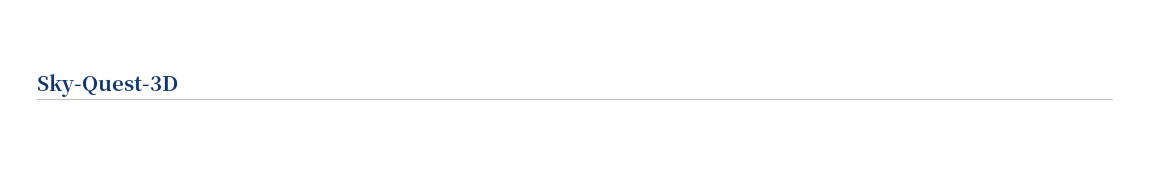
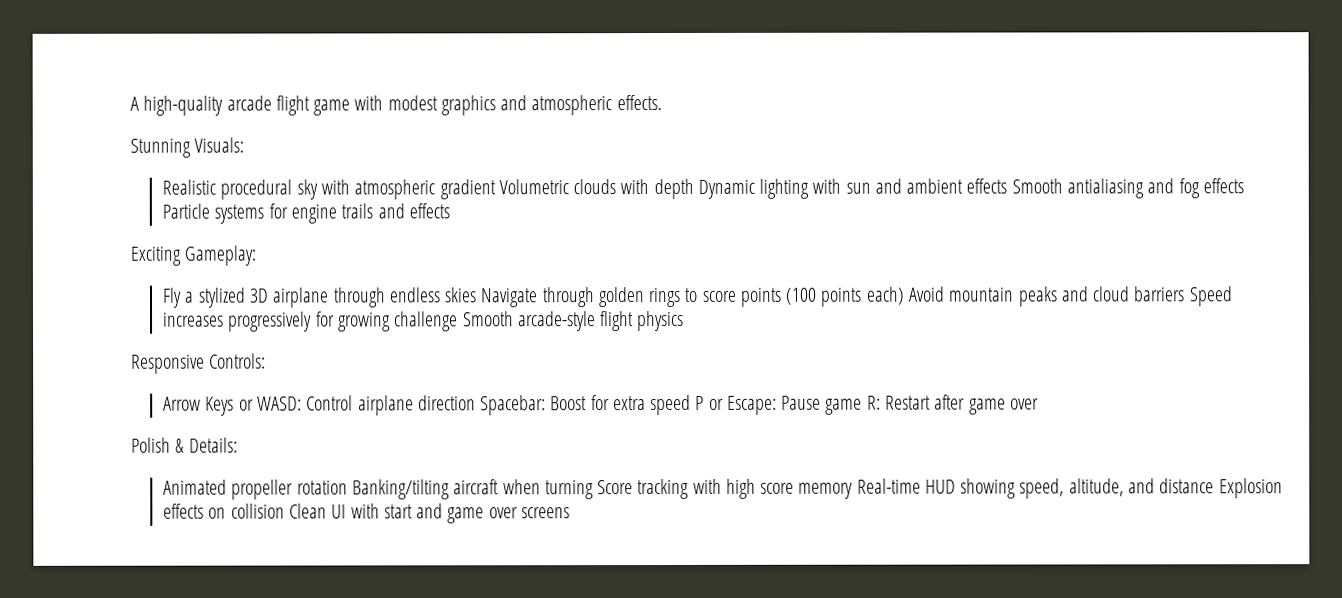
- Sky-Quest-3D
+ A high-quality arcade flight game with modest graphics and atmospheric effects.
+ Stunning Visuals:
+ Realistic procedural sky with atmospheric gradient Volumetric clouds with depth Dynamic lighting with sun and ambient effects Smooth antialiasing and fog effects Particle systems for engine trails and effects
+ Exciting Gameplay:
+ Fly a stylized 3D airplane through endless skies Navigate through golden rings to score points (100 points each) Avoid mountain peaks and cloud barriers Speed increases progressively for growing challenge Smooth arcade-style flight physics
+ Responsive Controls:
+ Arrow Keys or WASD: Control airplane direction Spacebar: Boost for extra speed P or Escape: Pause game R: Restart after game over
+ Polish & Details:
+ Animated propeller rotation Banking/tilting aircraft when turning Score tracking with high score memory Real-time HUD showing speed, altitude, and distance Explosion effects on collision Clean UI with start and game over screens

